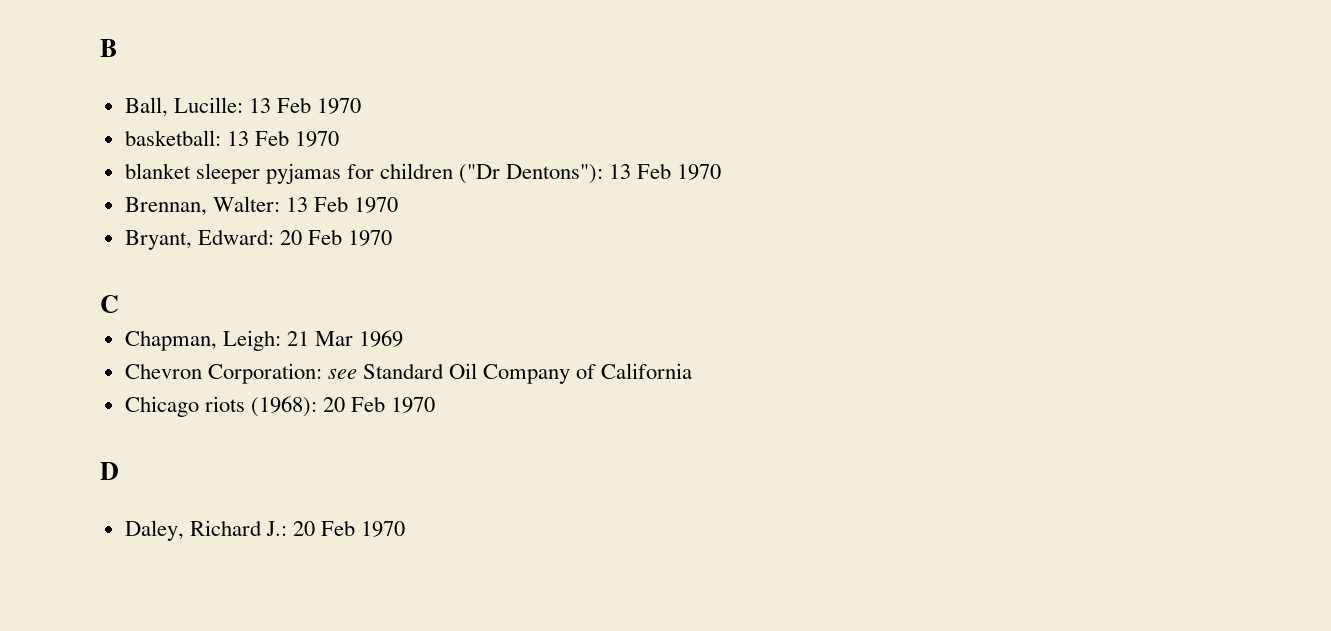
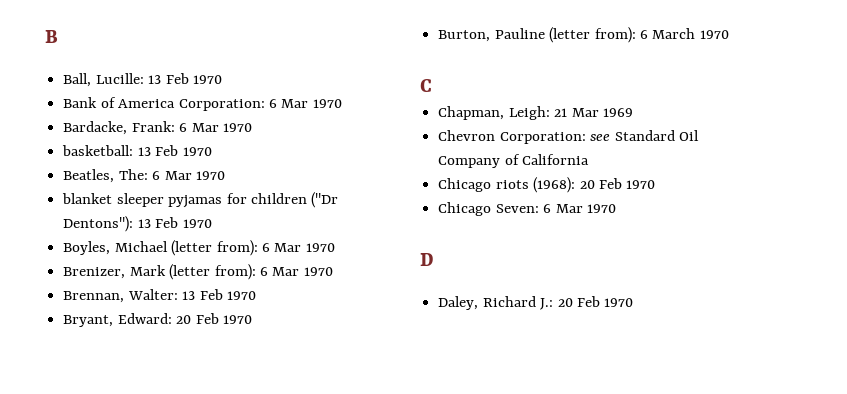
+ Bank of America Corporation: 6 Mar 1970
+ Bardacke, Frank: 6 Mar 1970
+ Beatles, The: 6 Mar 1970
+ Boyles, Michael (letter from): 6 Mar 1970
+ Brenizer, Mark (letter from): 6 Mar 1970
+ Burton, Pauline (letter from): 6 March 1970
+ Chicago Seven: 6 Mar 1970

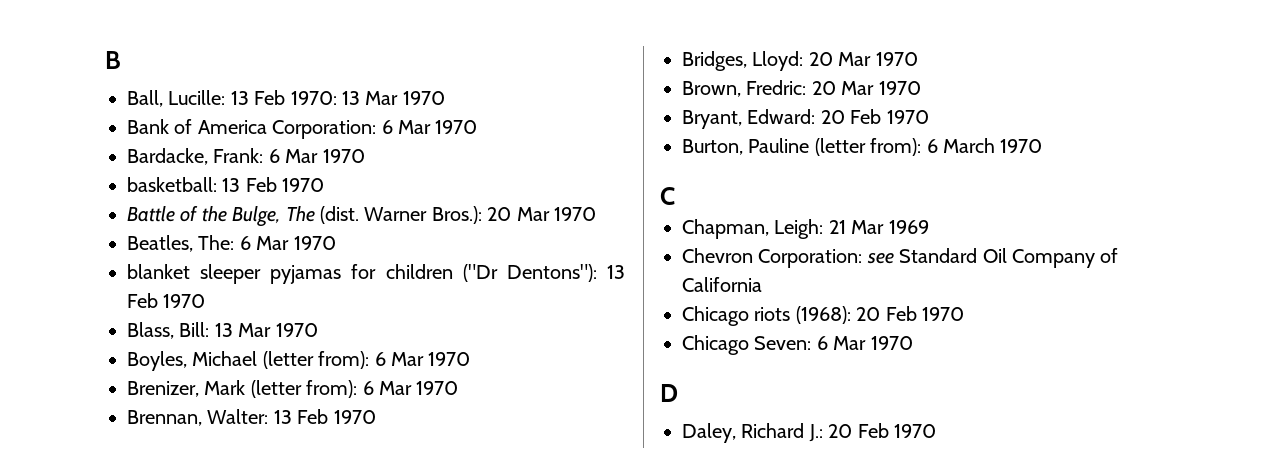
- Ball, Lucille: 13 Feb 1970
+ Ball, Lucille: 13 Feb 1970: 13 Mar 1970
+ Battle of the Bulge, The (dist. Warner Bros.): 20 Mar 1970
+ Blass, Bill: 13 Mar 1970
+ Bridges, Lloyd: 20 Mar 1970
+ Brown, Fredric: 20 Mar 1970

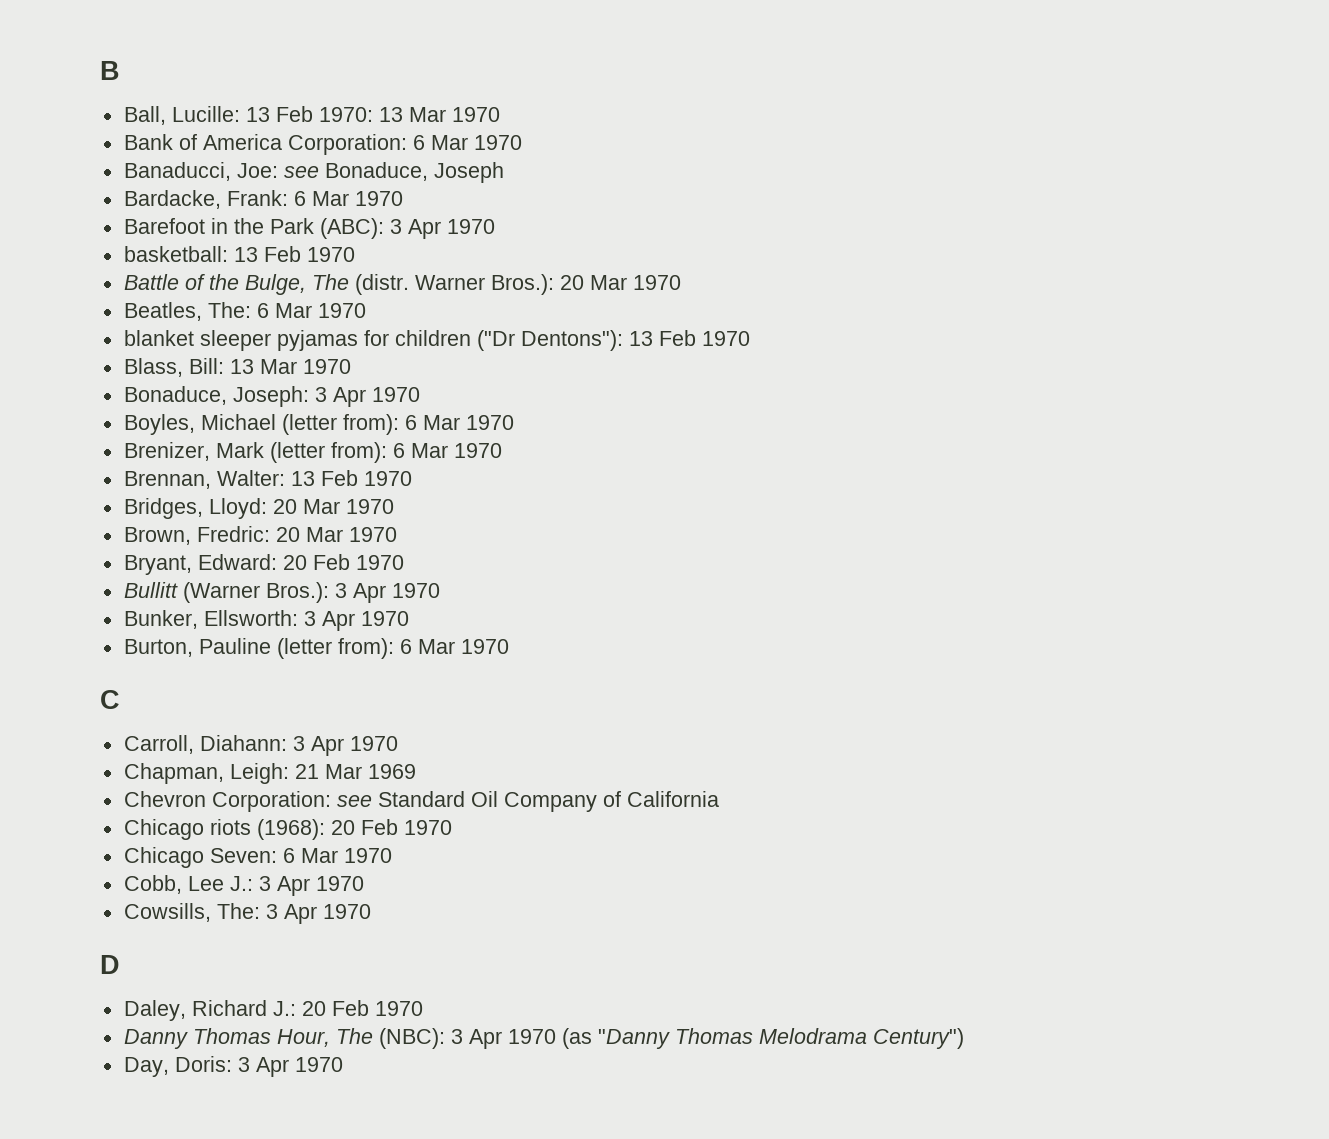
+ Banaducci, Joe: see Bonaduce, Joseph
+ Barefoot in the Park (ABC): 3 Apr 1970
- Battle of the Bulge, The (dist.
+ Battle of the Bulge, The (distr.
+ Bonaduce, Joseph: 3 Apr 1970
+ Bullitt (Warner Bros.): 3 Apr 1970
+ Bunker, Ellsworth: 3 Apr 1970
- Burton, Pauline (letter from): 6 March 1970
+ Burton, Pauline (letter from): 6 Mar 1970
+ Carroll, Diahann: 3 Apr 1970
+ Cobb, Lee J.: 3 Apr 1970
+ Cowsills, The: 3 Apr 1970
+ Danny Thomas Hour, The (NBC): 3 Apr 1970 (as "Danny Thomas Melodrama Century")
+ Day, Doris: 3 Apr 1970

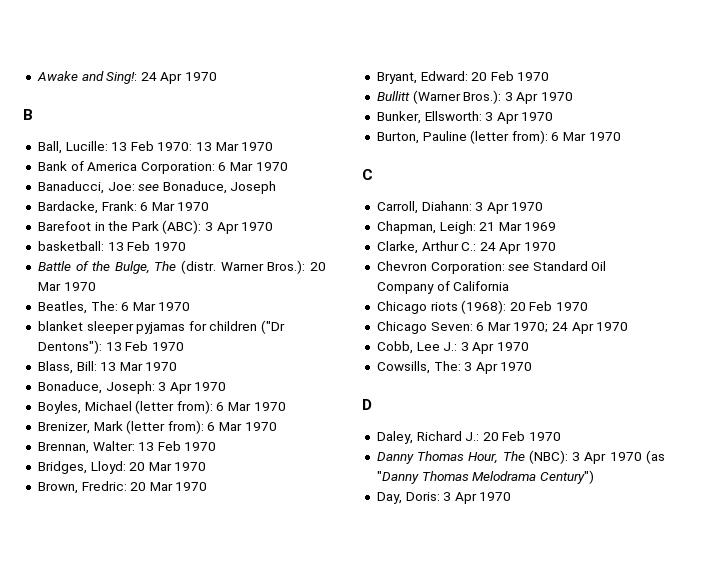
+ Awake and Sing!: 24 Apr 1970
+ Clarke, Arthur C.: 24 Apr 1970
- Chicago Seven: 6 Mar 1970
+ Chicago Seven: 6 Mar 1970; 24 Apr 1970

